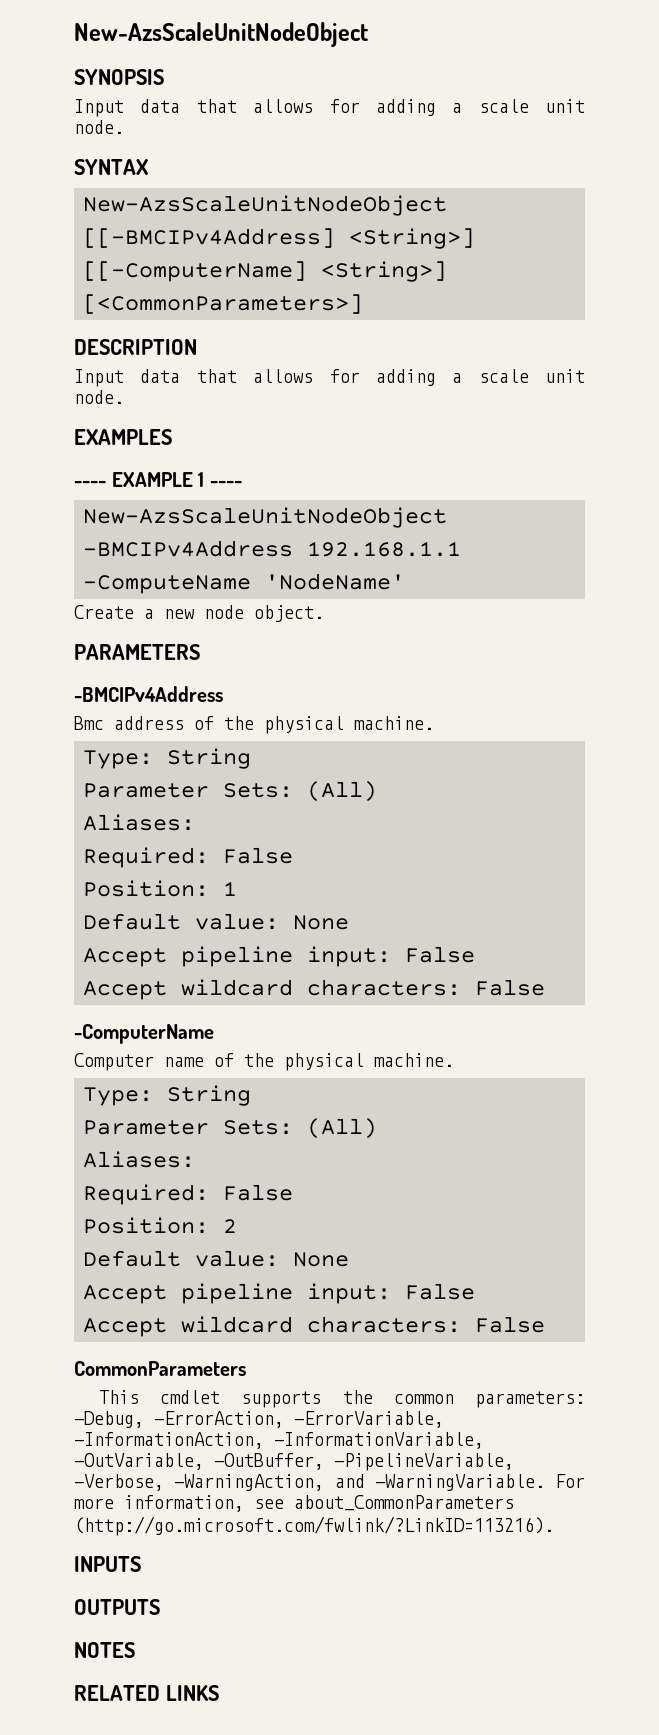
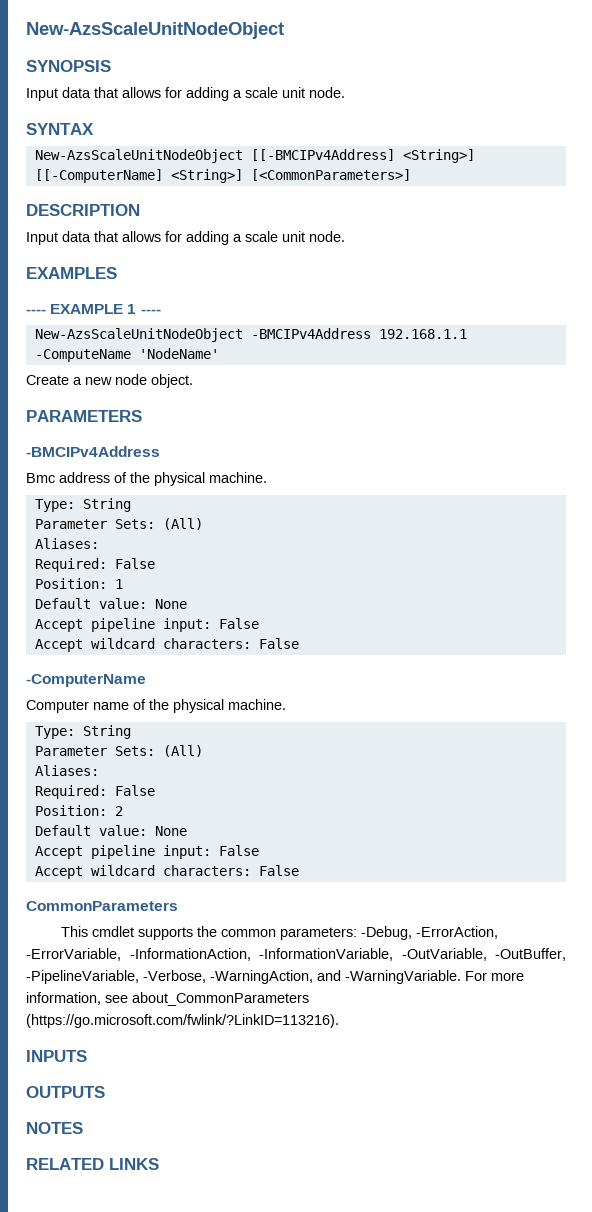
- For more information, see about_CommonParameters (http://go.microsoft.com/fwlink/?LinkID=113216).
+ For more information, see about_CommonParameters (https://go.microsoft.com/fwlink/?LinkID=113216).

